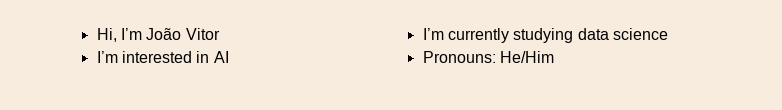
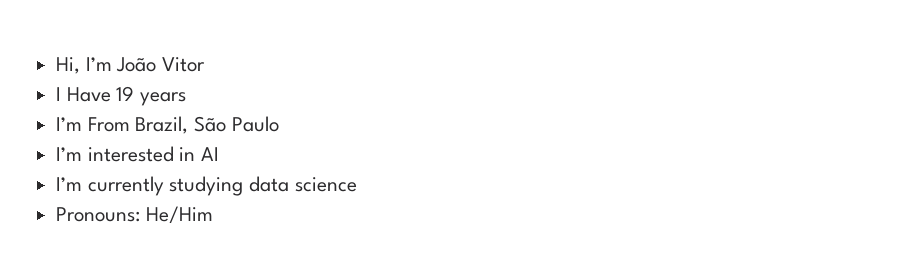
+ I Have 19 years
+ I’m From Brazil, São Paulo

